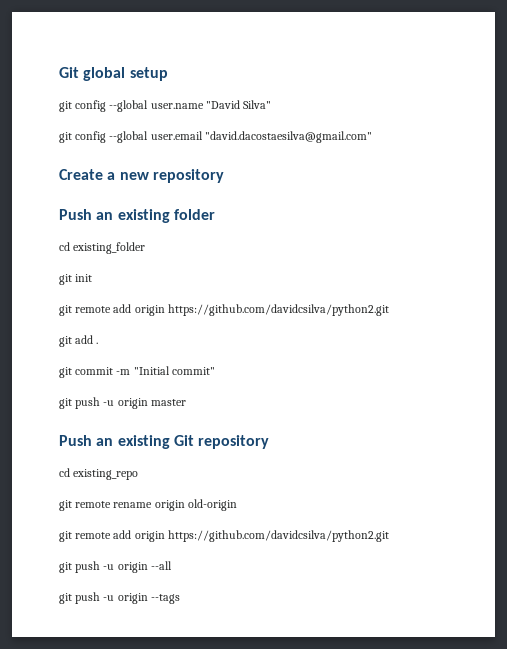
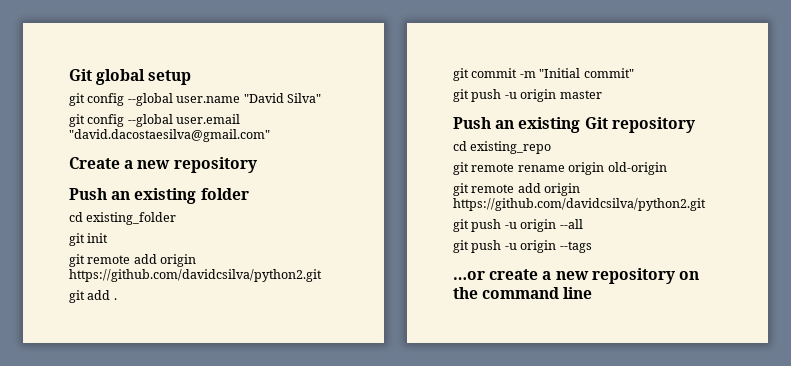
+ …or create a new repository on the command line

